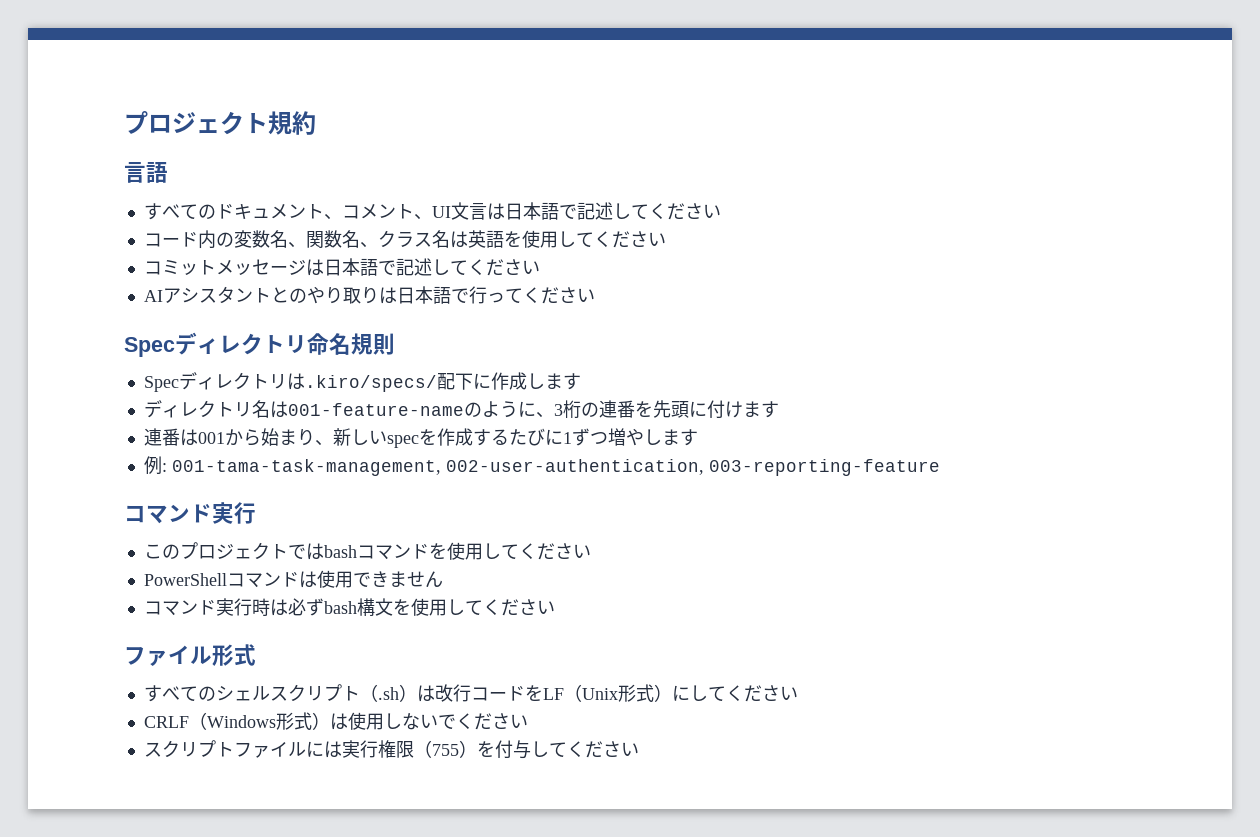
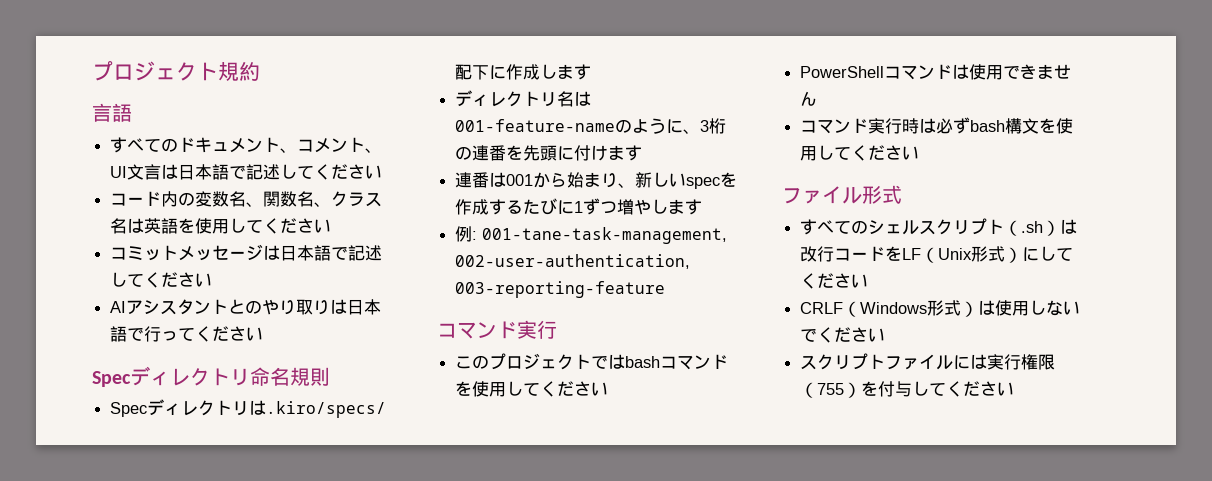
- 例: 001-tama-task-management, 002-user-authentication, 003-reporting-feature
+ 例: 001-tane-task-management, 002-user-authentication, 003-reporting-feature

